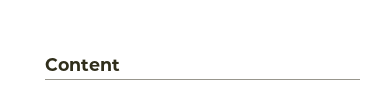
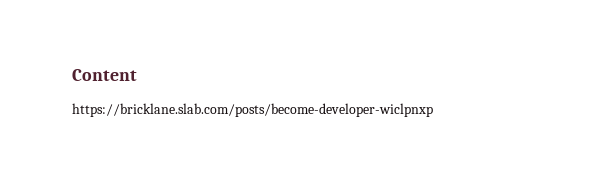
+ https://bricklane.slab.com/posts/become-developer-wiclpnxp

